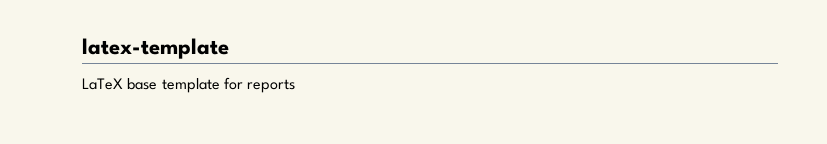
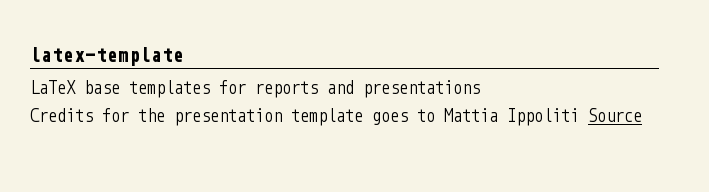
- LaTeX base template for reports
+ LaTeX base templates for reports and presentations
+ Credits for the presentation template goes to Mattia Ippoliti Source

